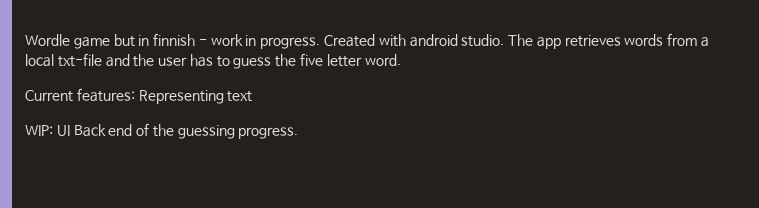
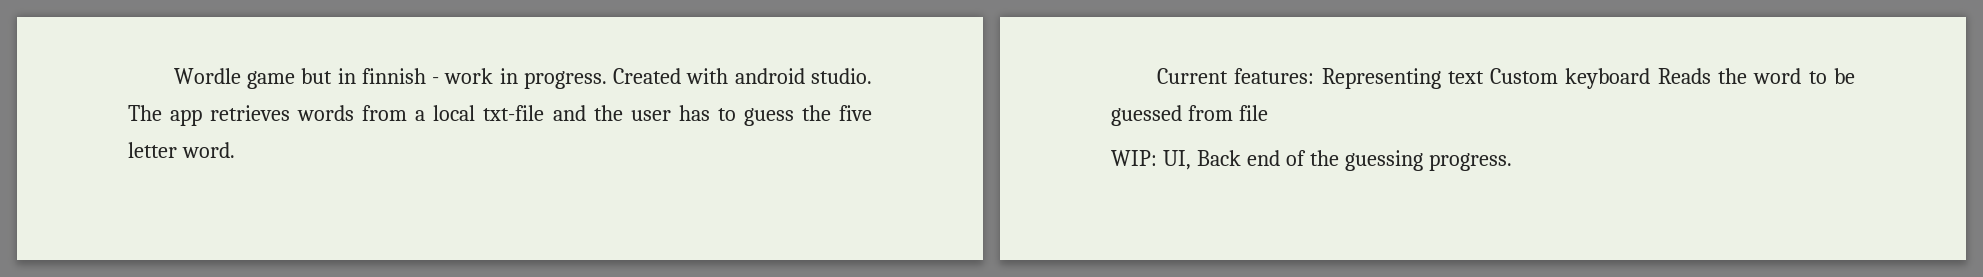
- Current features: Representing text
+ Current features: Representing text Custom keyboard Reads the word to be guessed from file
- WIP: UI Back end of the guessing progress.
+ WIP: UI, Back end of the guessing progress.

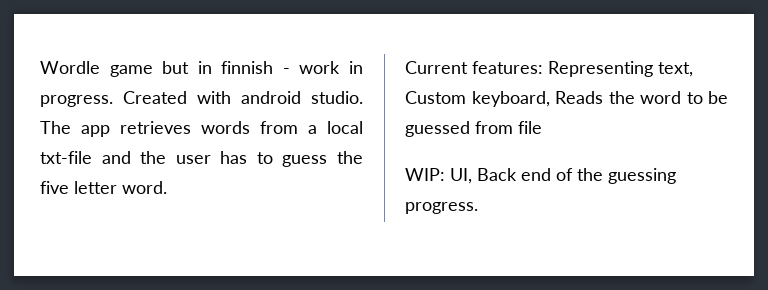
- Current features: Representing text Custom keyboard Reads the word to be guessed from file
+ Current features: Representing text, Custom keyboard, Reads the word to be guessed from file

